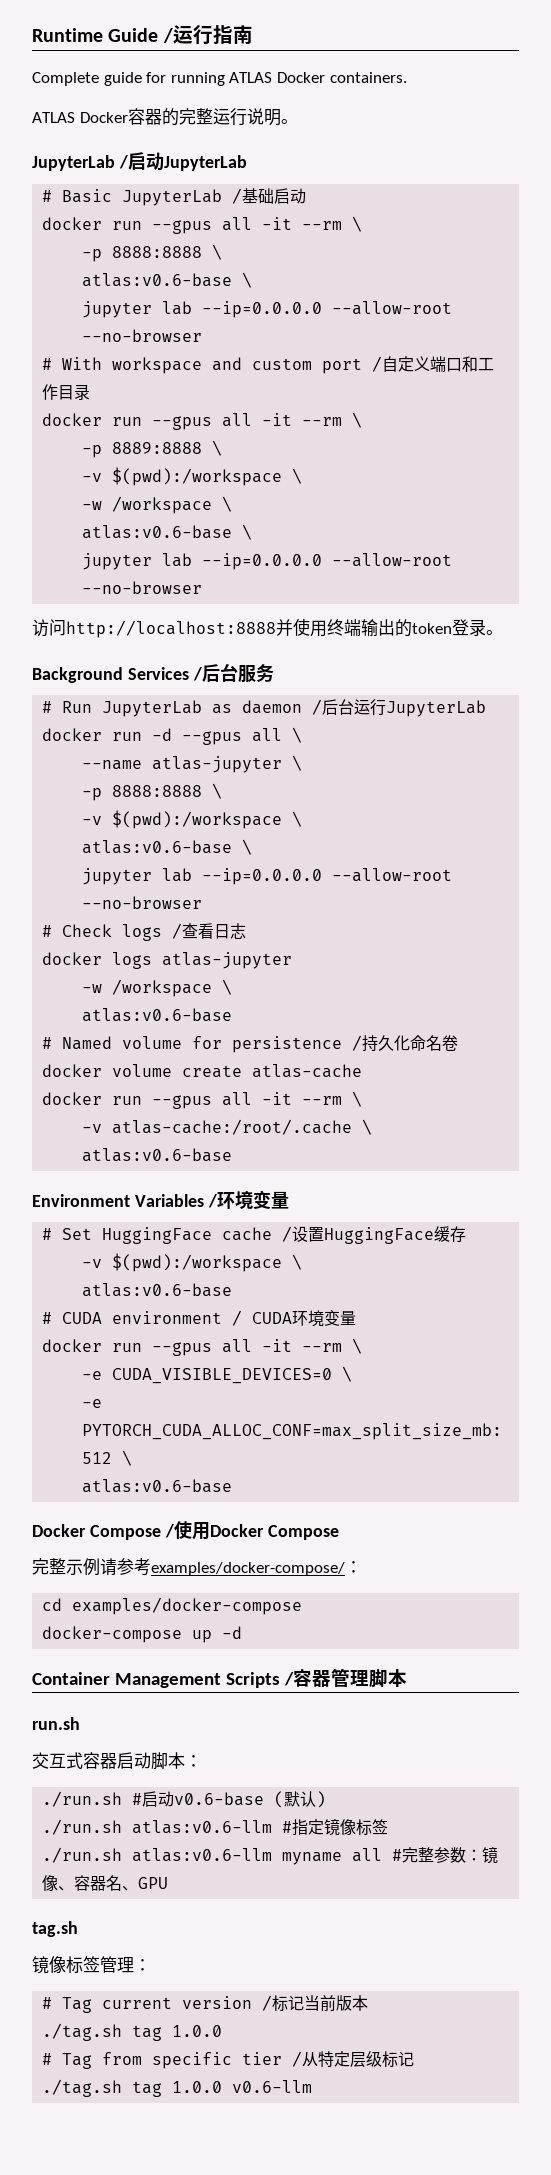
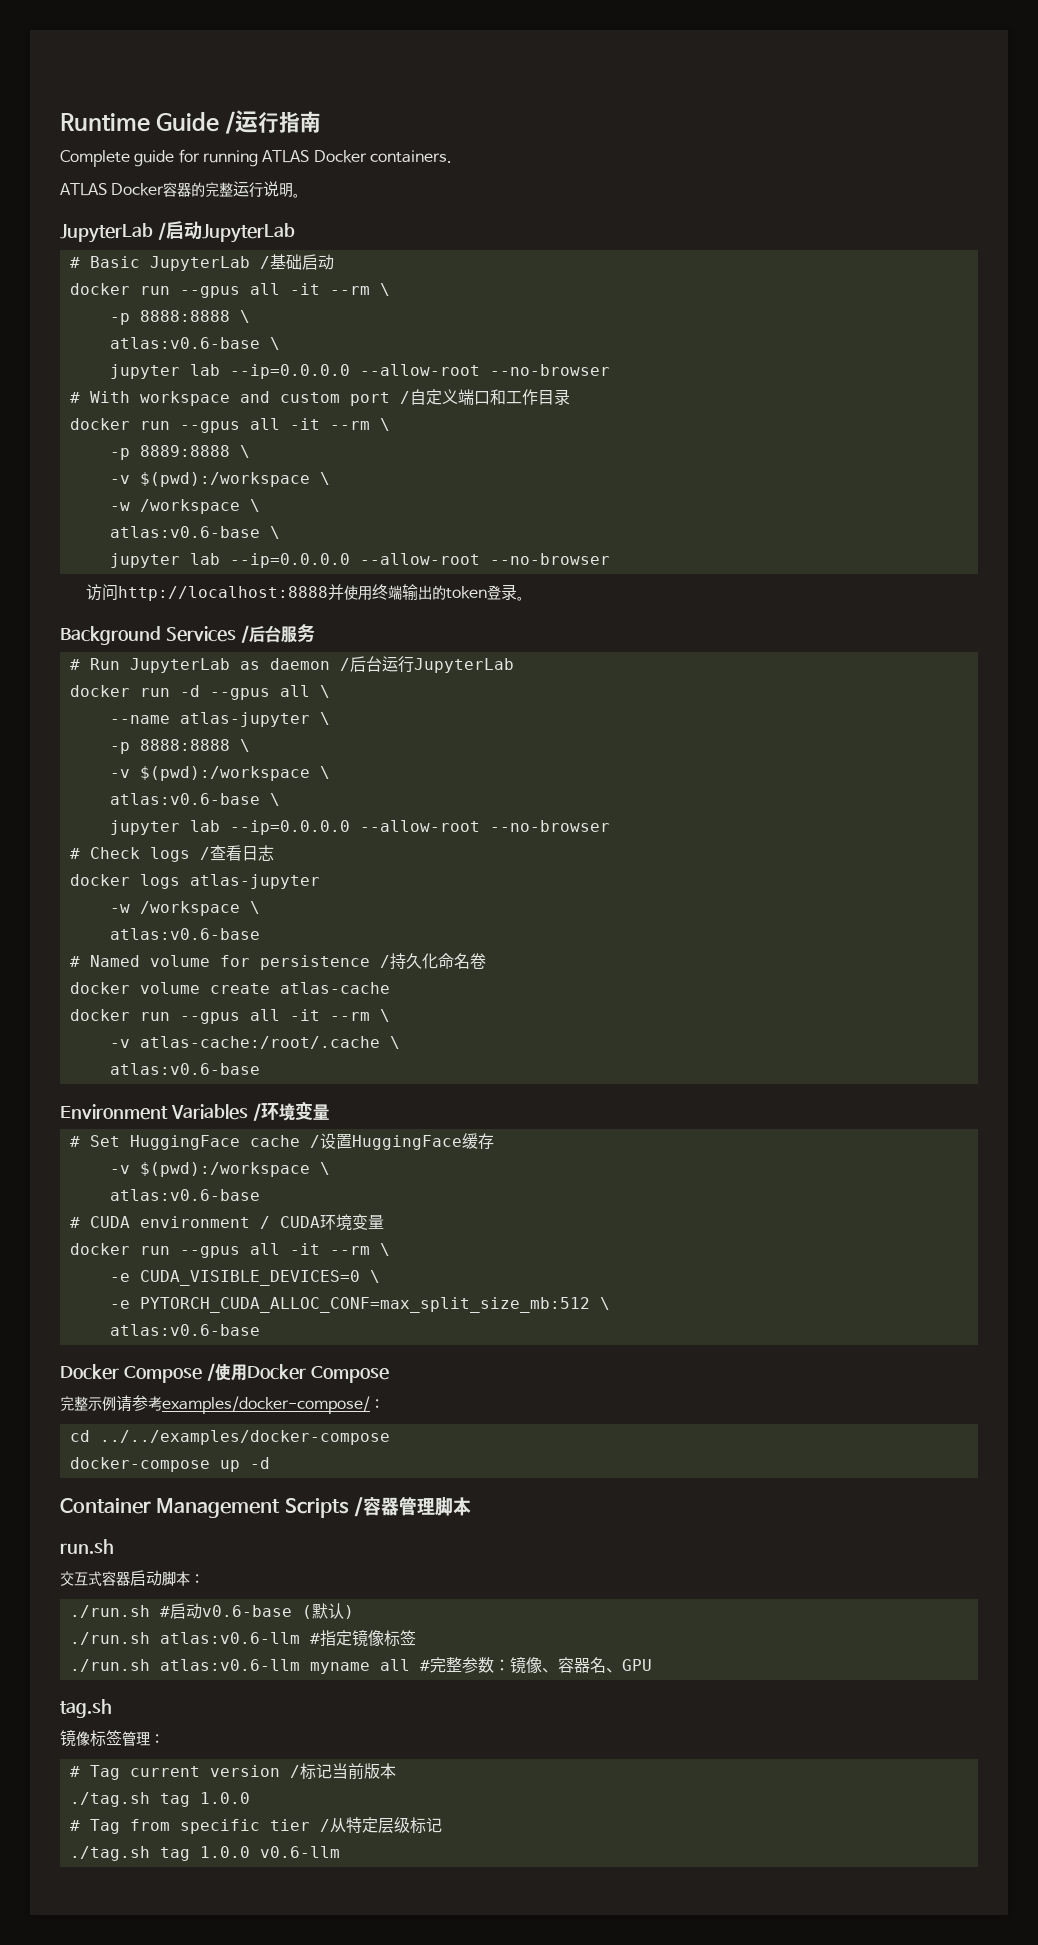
- cd examples/docker-compose
+ cd ../../examples/docker-compose

